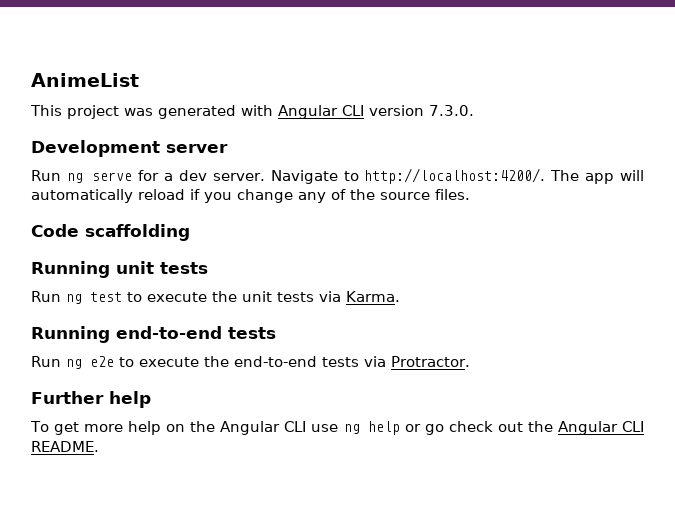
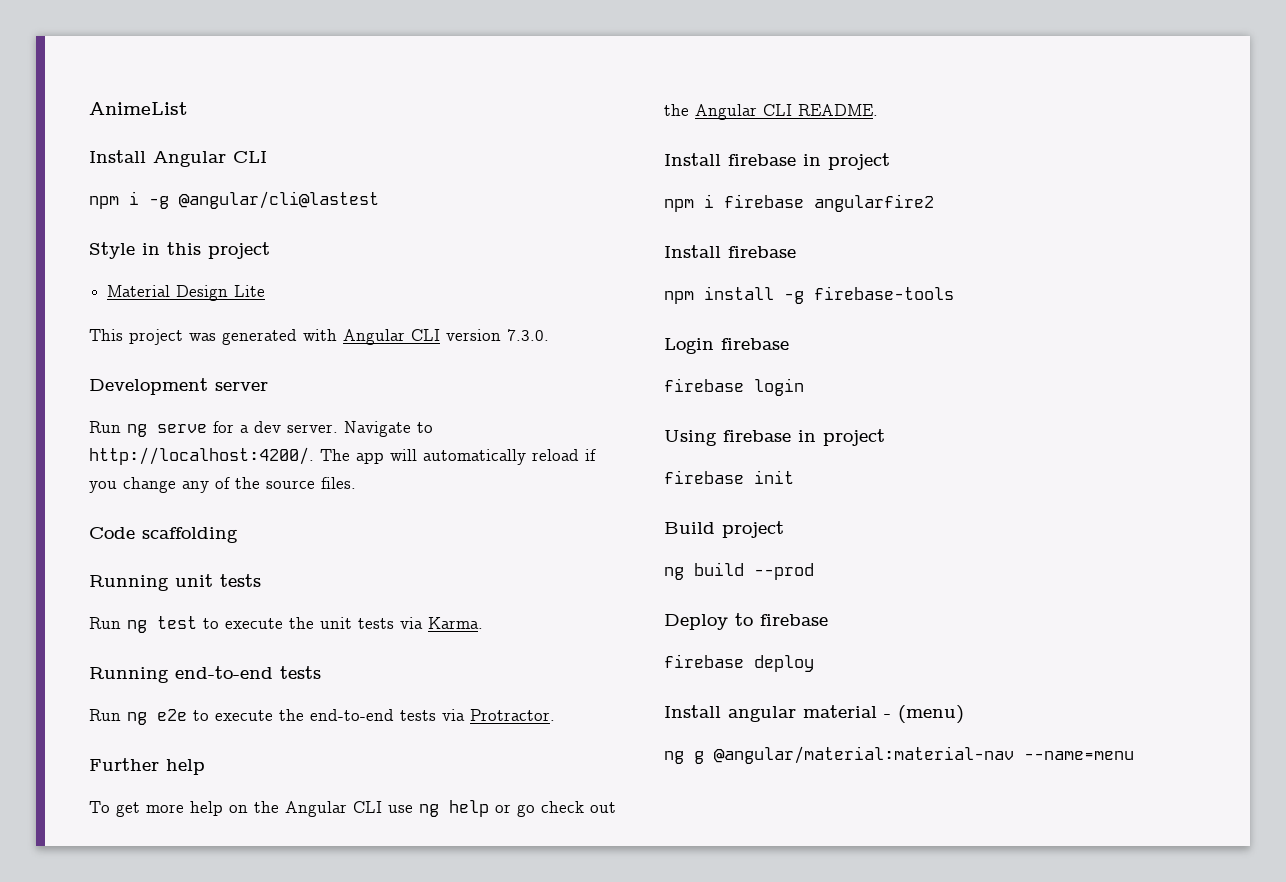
+ Install Angular CLI
+ npm i -g @angular/cli@lastest
+ Style in this project
+ Material Design Lite
+ Install firebase in project
+ npm i firebase angularfire2
+ Install firebase
+ npm install -g firebase-tools
+ Login firebase
+ firebase login
+ Using firebase in project
+ firebase init
+ Build project
+ ng build --prod
+ Deploy to firebase
+ firebase deploy
+ Install angular material - (menu)
+ ng g @angular/material:material-nav --name=menu

